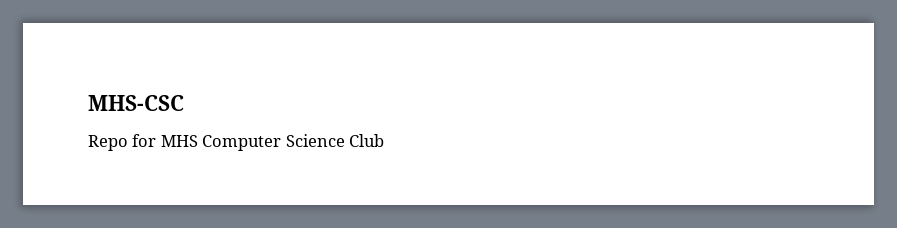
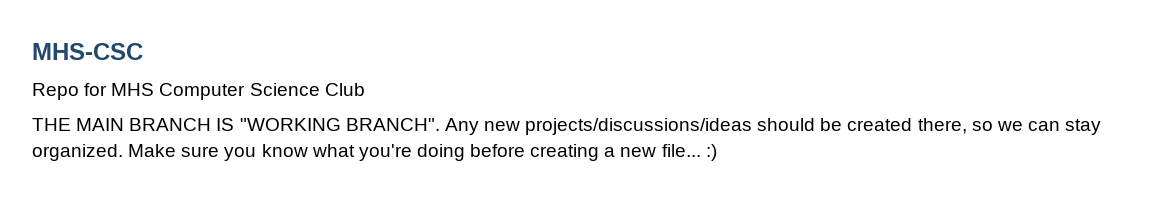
+ THE MAIN BRANCH IS "WORKING BRANCH". Any new projects/discussions/ideas should be created there, so we can stay organized. Make sure you know what you're doing before creating a new file... :)

